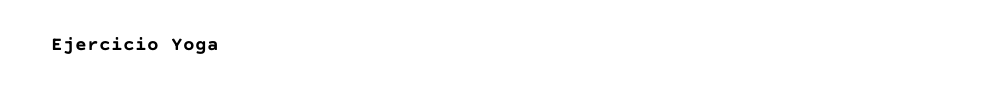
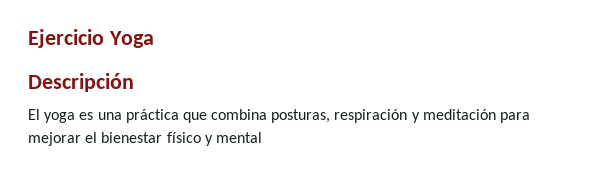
+ Descripción
+ El yoga es una práctica que combina posturas, respiración y meditación para mejorar el bienestar físico y mental

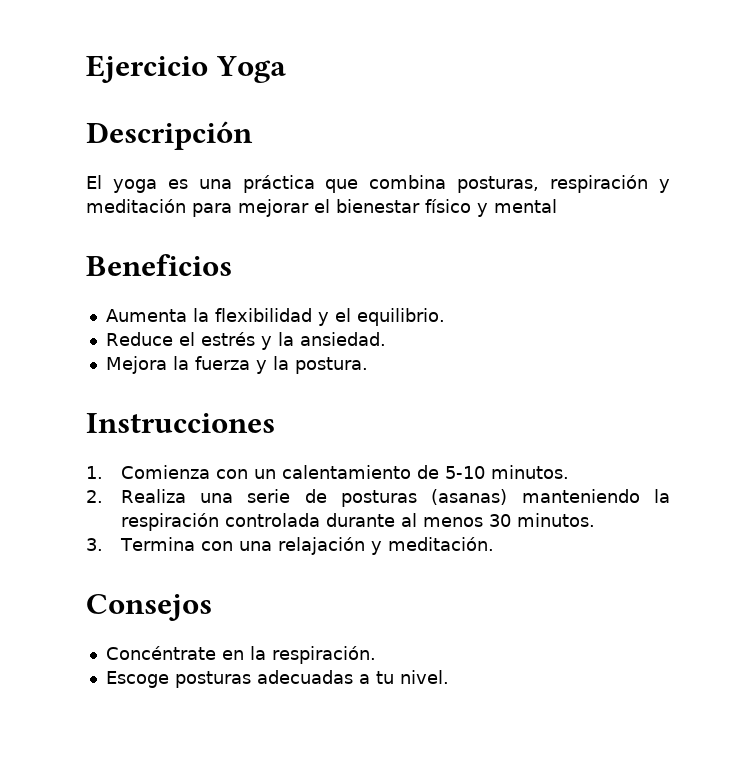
+ Beneficios
+ Aumenta la flexibilidad y el equilibrio.
+ Reduce el estrés y la ansiedad.
+ Mejora la fuerza y la postura.
+ Instrucciones
+ 1. Comienza con un calentamiento de 5-10 minutos.
+ 2. Realiza una serie de posturas (asanas) manteniendo la respiración controlada durante al menos 30 minutos.
+ 3. Termina con una relajación y meditación.
+ Consejos
+ Concéntrate en la respiración.
+ Escoge posturas adecuadas a tu nivel.

